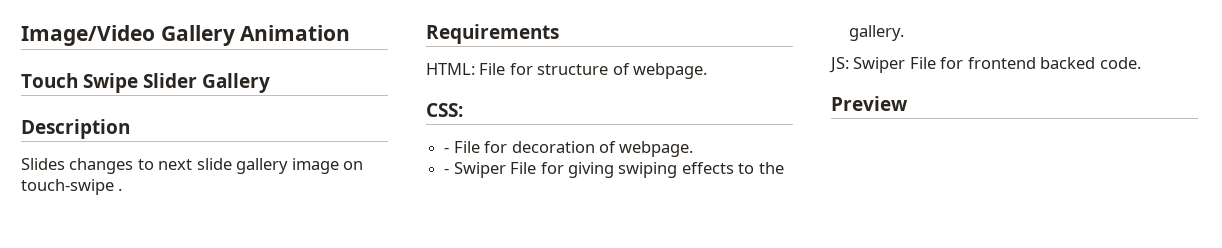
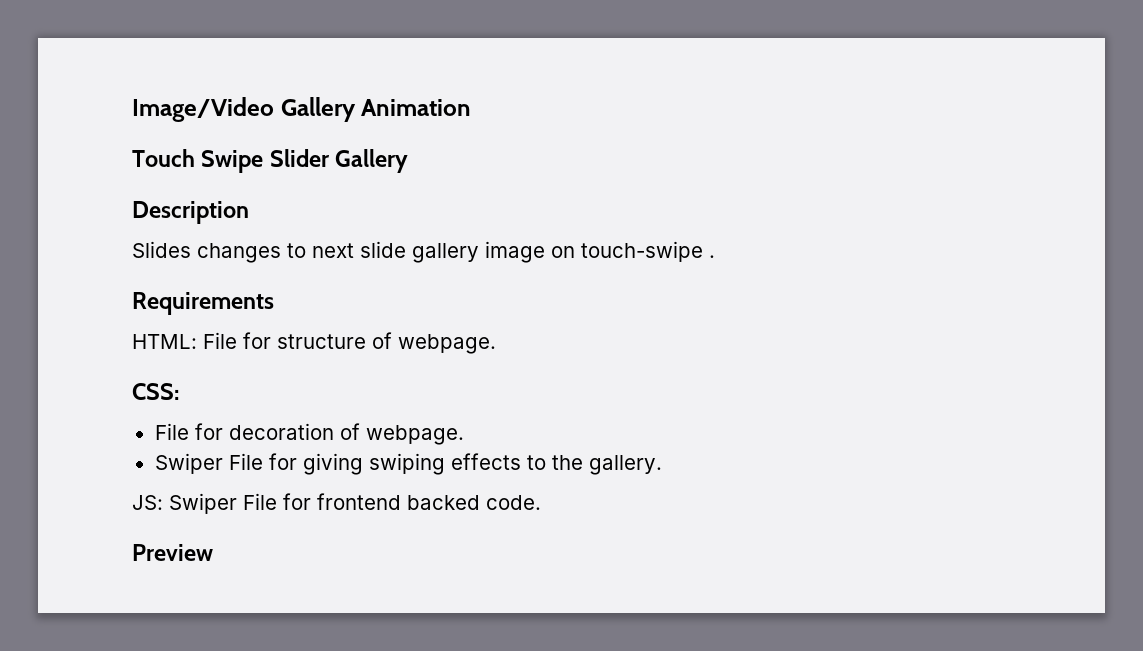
- - File for decoration of webpage.
+ File for decoration of webpage.
- - Swiper File for giving swiping effects to the gallery.
+ Swiper File for giving swiping effects to the gallery.

